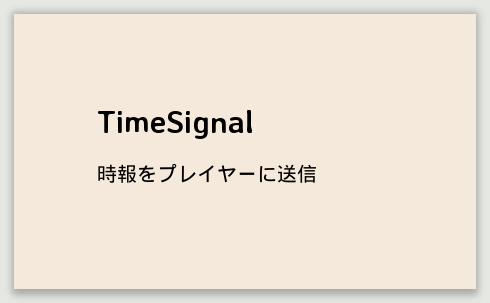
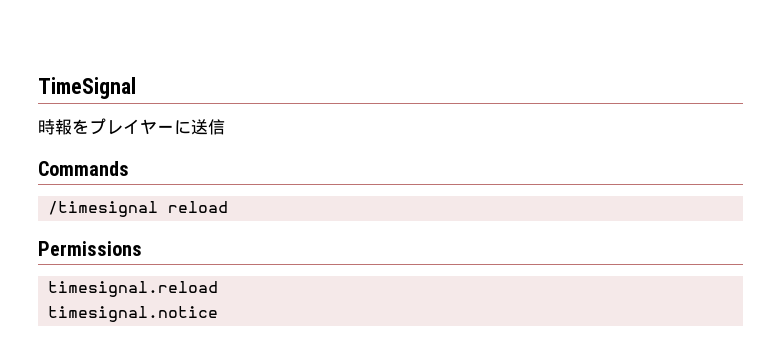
+ Commands
+ /timesignal reload
+ Permissions
+ timesignal.reload
+ timesignal.notice

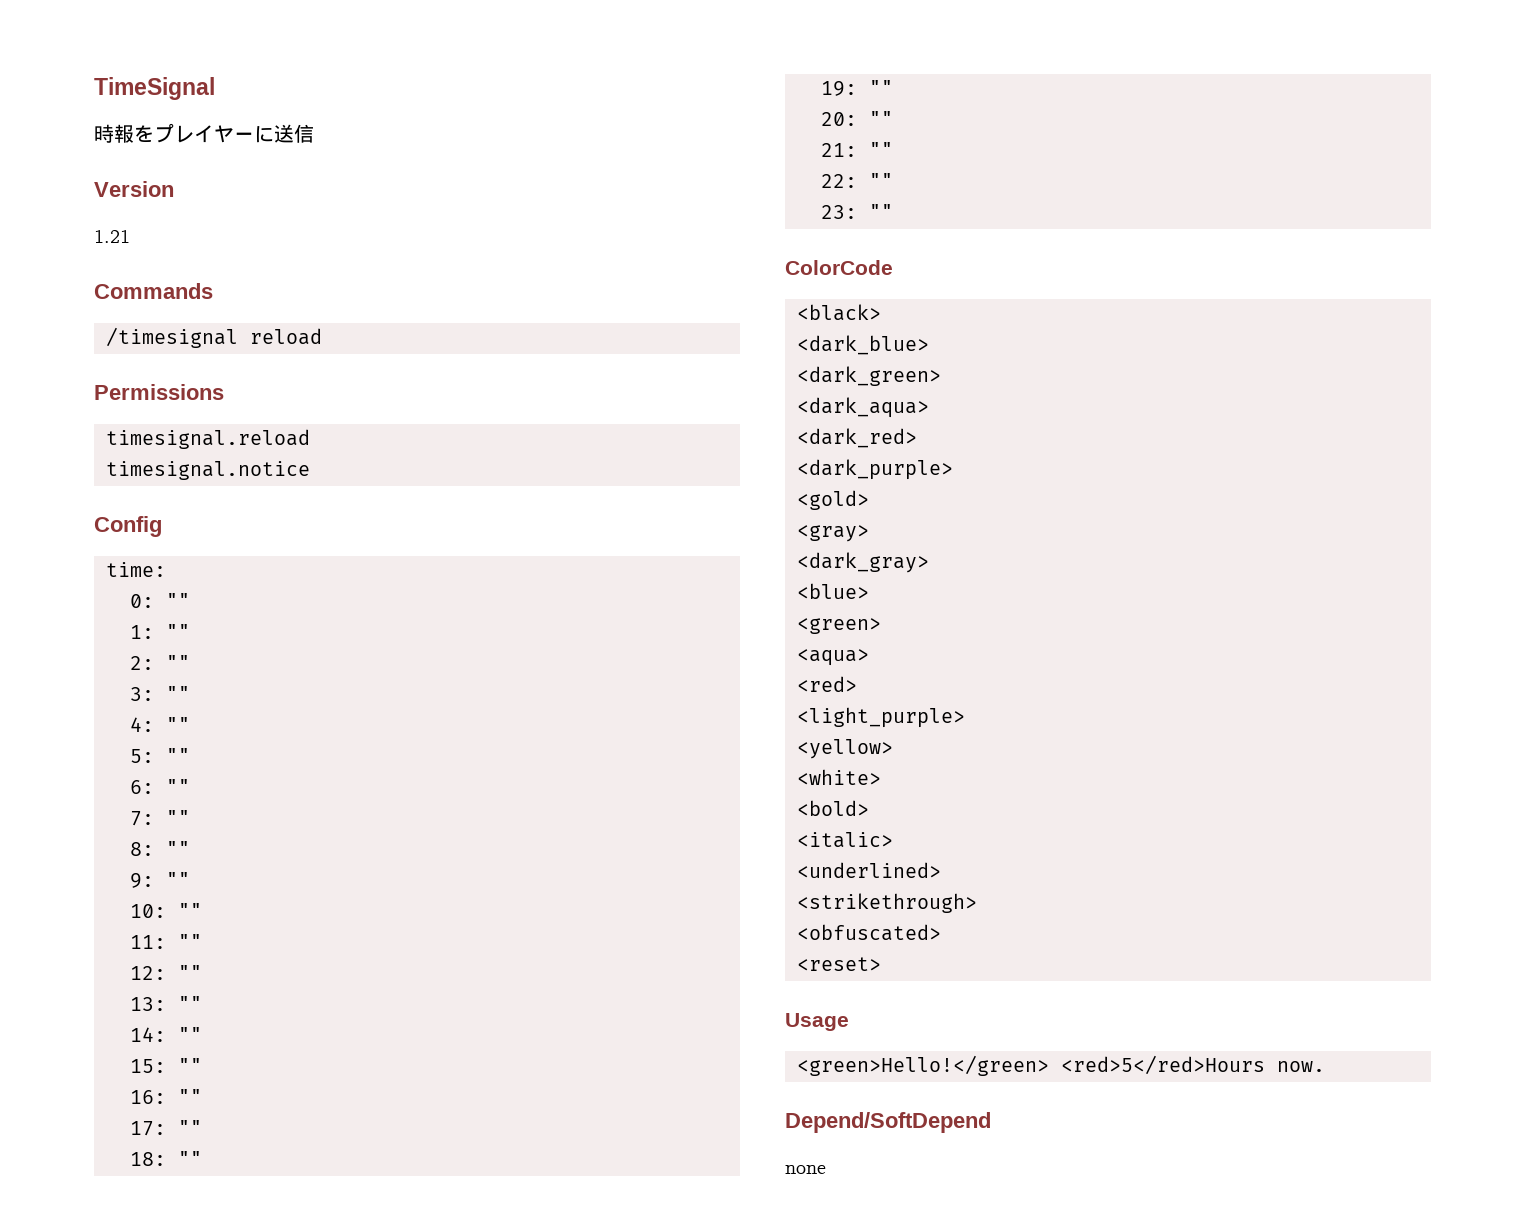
+ Version
+ 1.21
+ Config
+ time:
+ 0: ""
+ 1: ""
+ 2: ""
+ 3: ""
+ 4: ""
+ 5: ""
+ 6: ""
+ 7: ""
+ 8: ""
+ 9: ""
+ 10: ""
+ 11: ""
+ 12: ""
+ 13: ""
+ 14: ""
+ 15: ""
+ 16: ""
+ 17: ""
+ 18: ""
+ 19: ""
+ 20: ""
+ 21: ""
+ 22: ""
+ 23: ""
+ ColorCode
+ <black>
+ <dark_blue>
+ <dark_green>
+ <dark_aqua>
+ <dark_red>
+ <dark_purple>
+ <gold>
+ <gray>
+ <dark_gray>
+ <blue>
+ <green>
+ <aqua>
+ <red>
+ <light_purple>
+ <yellow>
+ <white>
+ <bold>
+ <italic>
+ <underlined>
+ <strikethrough>
+ <obfuscated>
+ <reset>
+ Usage
+ <green>Hello!</green> <red>5</red>Hours now.
+ Depend/SoftDepend
+ none

